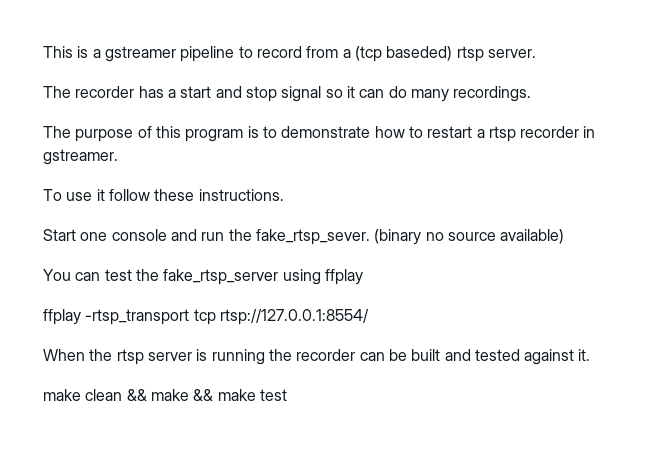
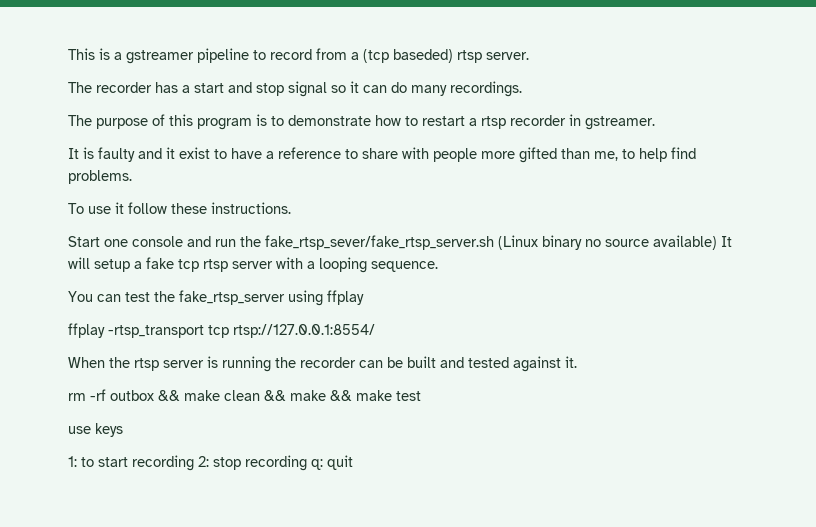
+ It is faulty and it exist to have a reference to share with people more gifted than me, to help find problems.
- Start one console and run the fake_rtsp_sever. (binary no source available)
+ Start one console and run the fake_rtsp_sever/fake_rtsp_server.sh (Linux binary no source available) It will setup a fake tcp rtsp server with a looping sequence.
- make clean && make && make test
+ rm -rf outbox && make clean && make && make test
+ use keys
+ 1: to start recording 2: stop recording q: quit

